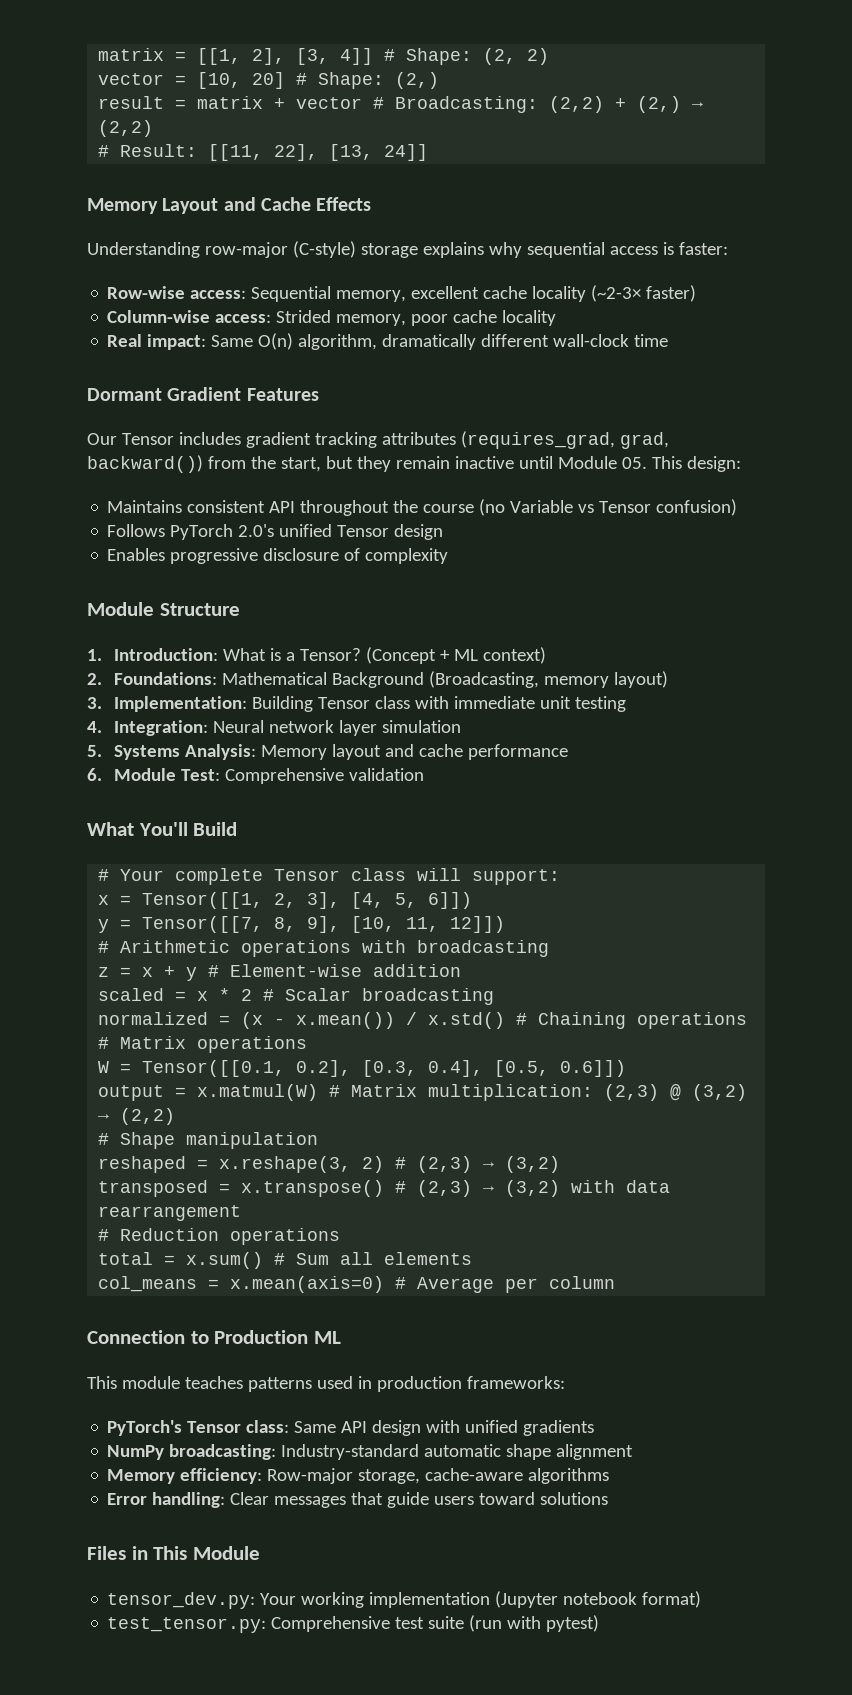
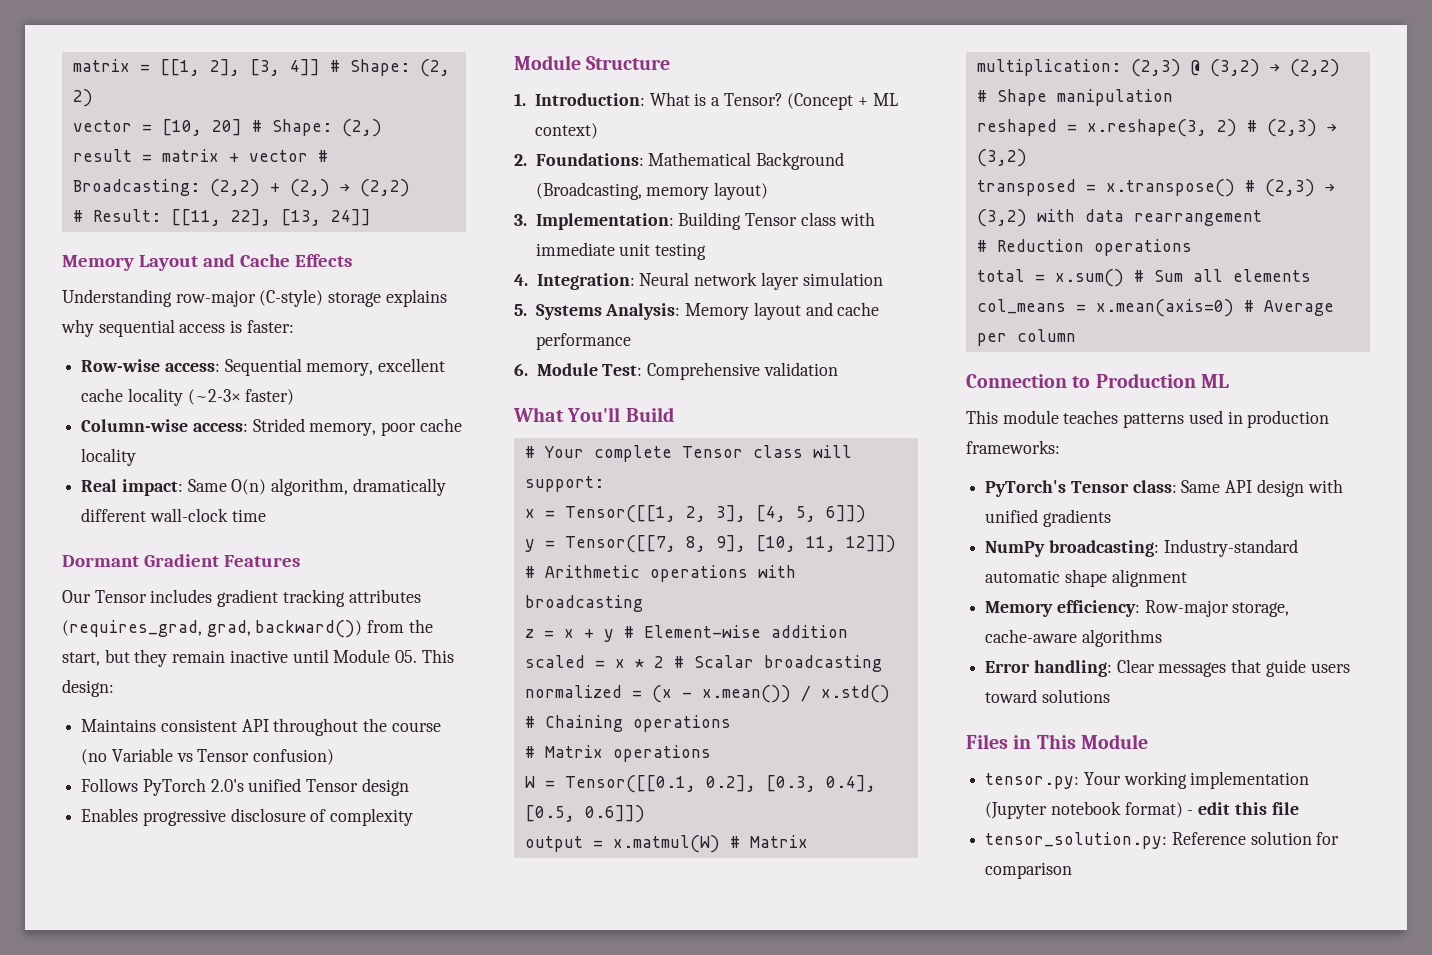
- tensor_dev.py: Your working implementation (Jupyter notebook format)
- test_tensor.py: Comprehensive test suite (run with pytest)
+ tensor.py: Your working implementation (Jupyter notebook format) - edit this file
+ tensor_solution.py: Reference solution for comparison

